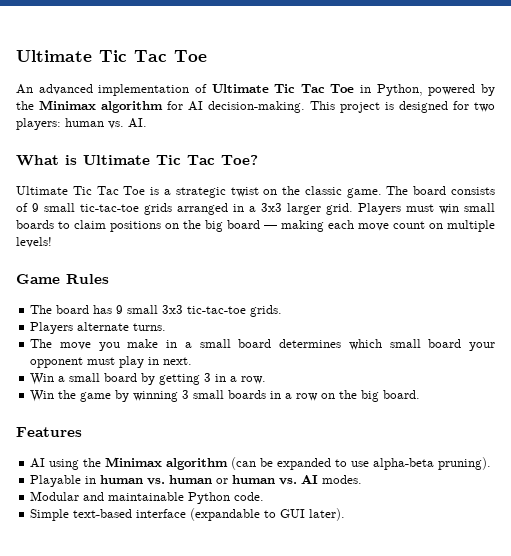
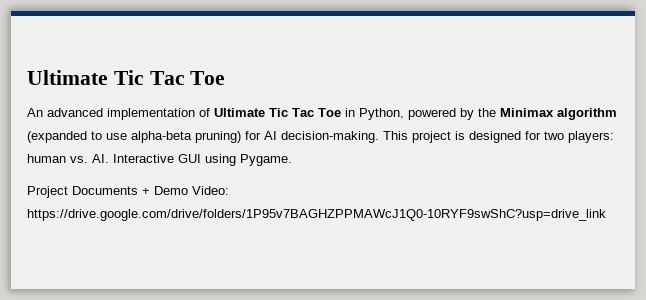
- An advanced implementation of Ultimate Tic Tac Toe in Python, powered by the Minimax algorithm for AI decision-making.
+ An advanced implementation of Ultimate Tic Tac Toe in Python, powered by the Minimax algorithm (expanded to use alpha-beta pruning) for AI decision-making.
- This project is designed for two players: human vs. AI.
- What is Ultimate Tic Tac Toe?
- Ultimate Tic Tac Toe is a strategic twist on the classic game. The board consists of 9 small tic-tac-toe grids arranged in a 3x3 larger grid. Players must win small boards to claim positions on the big board — making each move count on multiple levels!
- Game Rules
- The board has 9 small 3x3 tic-tac-toe grids.
- Players alternate turns.
- The move you make in a small board determines which small board your opponent must play in next.
- Win a small board by getting 3 in a row.
- Win the game by winning 3 small boards in a row on the big board.
- Features
- AI using the Minimax algorithm (can be expanded to use alpha-beta pruning).
- Playable in human vs. human or human vs. AI modes.
- Modular and maintainable Python code.
- Simple text-based interface (expandable to GUI later).
+ This project is designed for two players: human vs. AI. Interactive GUI using Pygame.
+ Project Documents + Demo Video: https://drive.google.com/drive/folders/1P95v7BAGHZPPMAWcJ1Q0-10RYF9swShC?usp=drive_link

